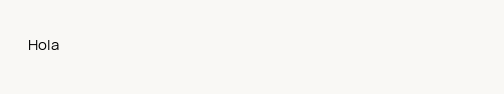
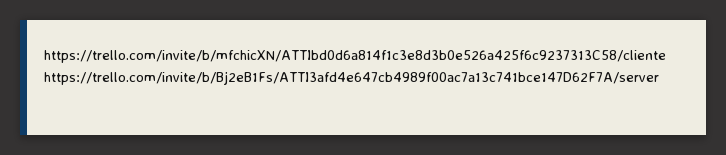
- Hola
+ https://trello.com/invite/b/mfchicXN/ATTIbd0d6a814f1c3e8d3b0e526a425f6c9237313C58/cliente https://trello.com/invite/b/Bj2eB1Fs/ATTI3afd4e647cb4989f00ac7a13c741bce147D62F7A/server

